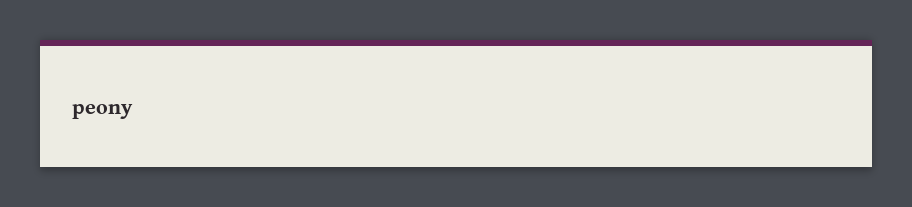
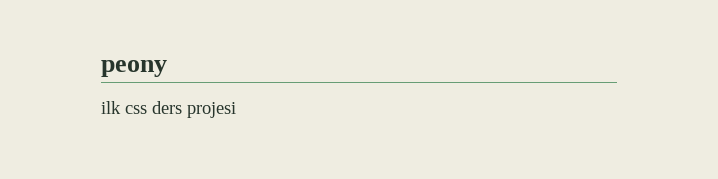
+ ilk css ders projesi

